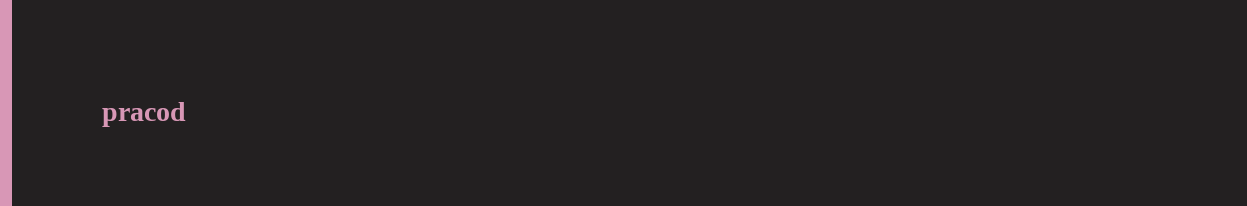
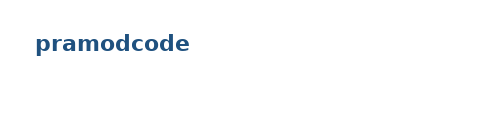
- pracod
+ pramodcode

